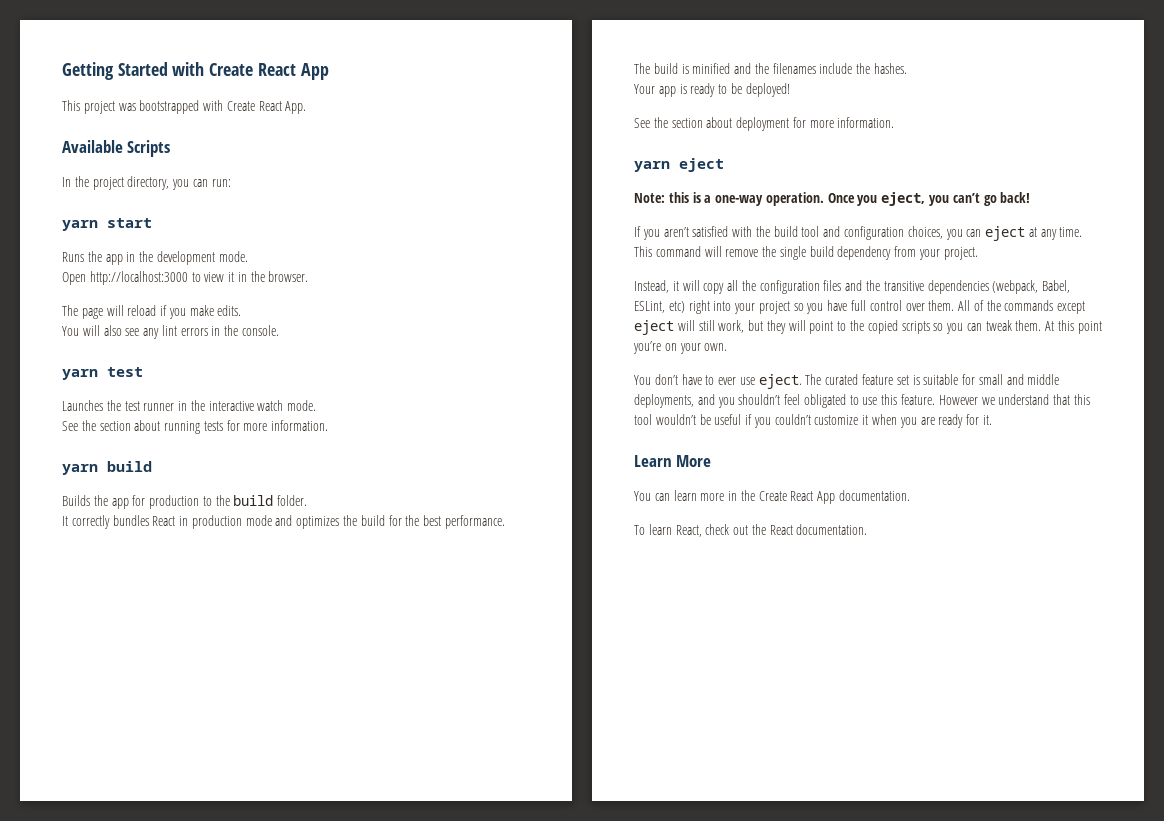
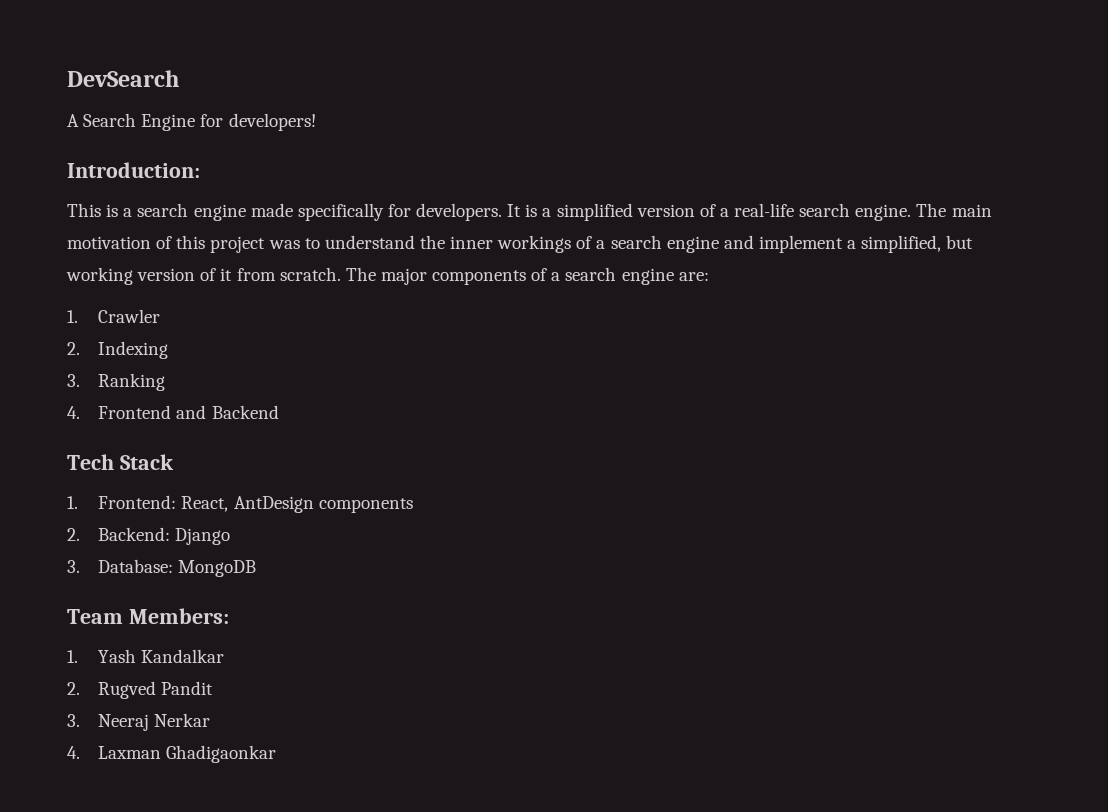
- Getting Started with Create React App
- This project was bootstrapped with Create React App.
- Available Scripts
- In the project directory, you can run:
- yarn start
- Runs the app in the development mode.
- Open http://localhost:3000 to view it in the browser.
- The page will reload if you make edits.
- You will also see any lint errors in the console.
- yarn test
- Launches the test runner in the interactive watch mode.
- See the section about running tests for more information.
- yarn build
- Builds the app for production to the build folder.
- It correctly bundles React in production mode and optimizes the build for the best performance.
- The build is minified and the filenames include the hashes.
- Your app is ready to be deployed!
- See the section about deployment for more information.
- yarn eject
- Note: this is a one-way operation. Once you eject, you can’t go back!
- If you aren’t satisfied with the build tool and configuration choices, you can eject at any time. This command will remove the single build dependency from your project.
- Instead, it will copy all the configuration files and the transitive dependencies (webpack, Babel, ESLint, etc) right into your project so you have full control over them. All of the commands except eject will still work, but they will point to the copied scripts so you can tweak them. At this point you’re on your own.
- You don’t have to ever use eject. The curated feature set is suitable for small and middle deployments, and you shouldn’t feel obligated to use this feature. However we understand that this tool wouldn’t be useful if you couldn’t customize it when you are ready for it.
- Learn More
- You can learn more in the Create React App documentation.
- To learn React, check out the React documentation.
+ DevSearch
+ A Search Engine for developers!
+ Introduction:
+ This is a search engine made specifically for developers. It is a simplified version of a real-life search engine. The main motivation of this project was to understand the inner workings of a search engine and implement a simplified, but working version of it from scratch. The major components of a search engine are:
+ 1. Crawler
+ 2. Indexing
+ 3. Ranking
+ 4. Frontend and Backend
+ Tech Stack
+ 1. Frontend: React, AntDesign components
+ 2. Backend: Django
+ 3. Database: MongoDB
+ Team Members:
+ 1. Yash Kandalkar
+ 2. Rugved Pandit
+ 3. Neeraj Nerkar
+ 4. Laxman Ghadigaonkar

